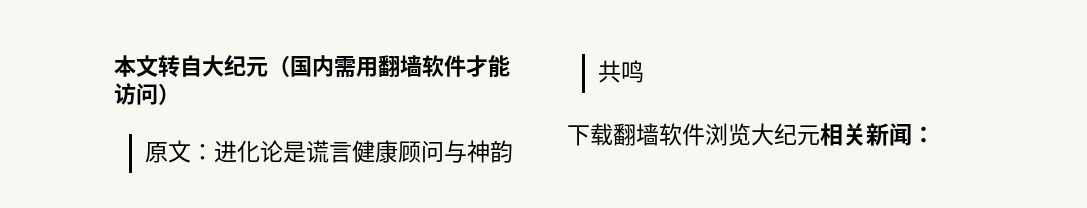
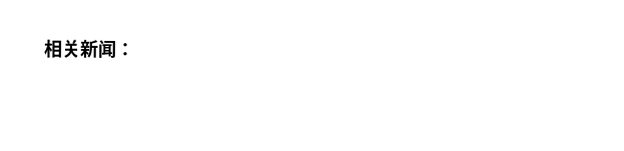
- 本文转自大纪元（国内需用翻墙软件才能访问）
- 原文：进化论是谎言健康顾问与神韵共鸣
- 下载翻墙软件浏览大纪元相关新闻：
+ 相关新闻：

